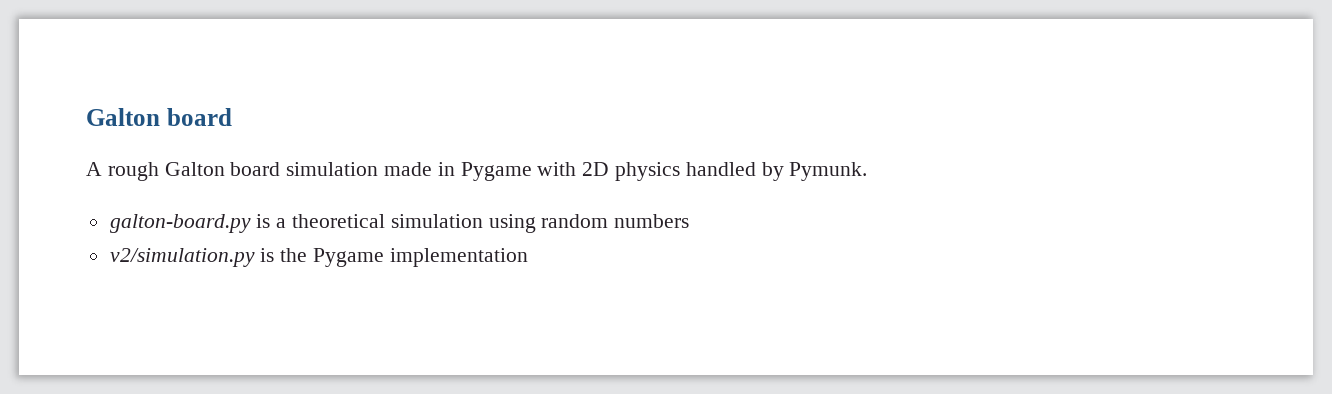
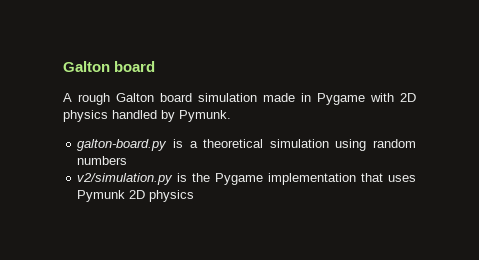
- v2/simulation.py is the Pygame implementation
+ v2/simulation.py is the Pygame implementation that uses Pymunk 2D physics

